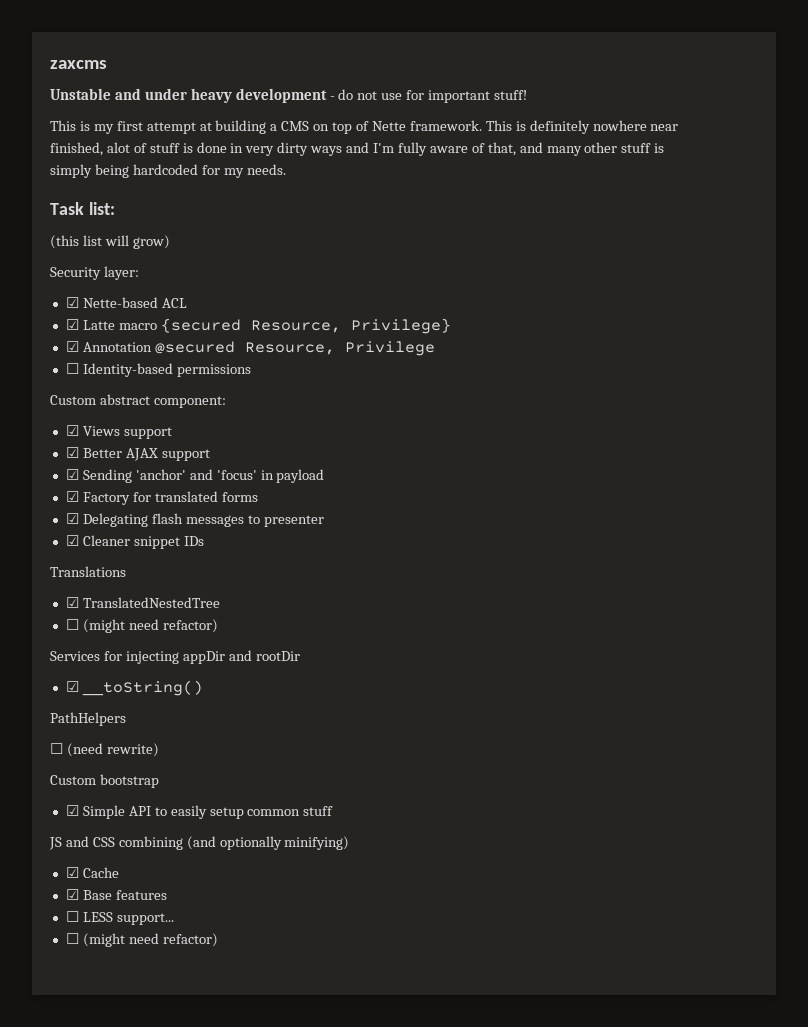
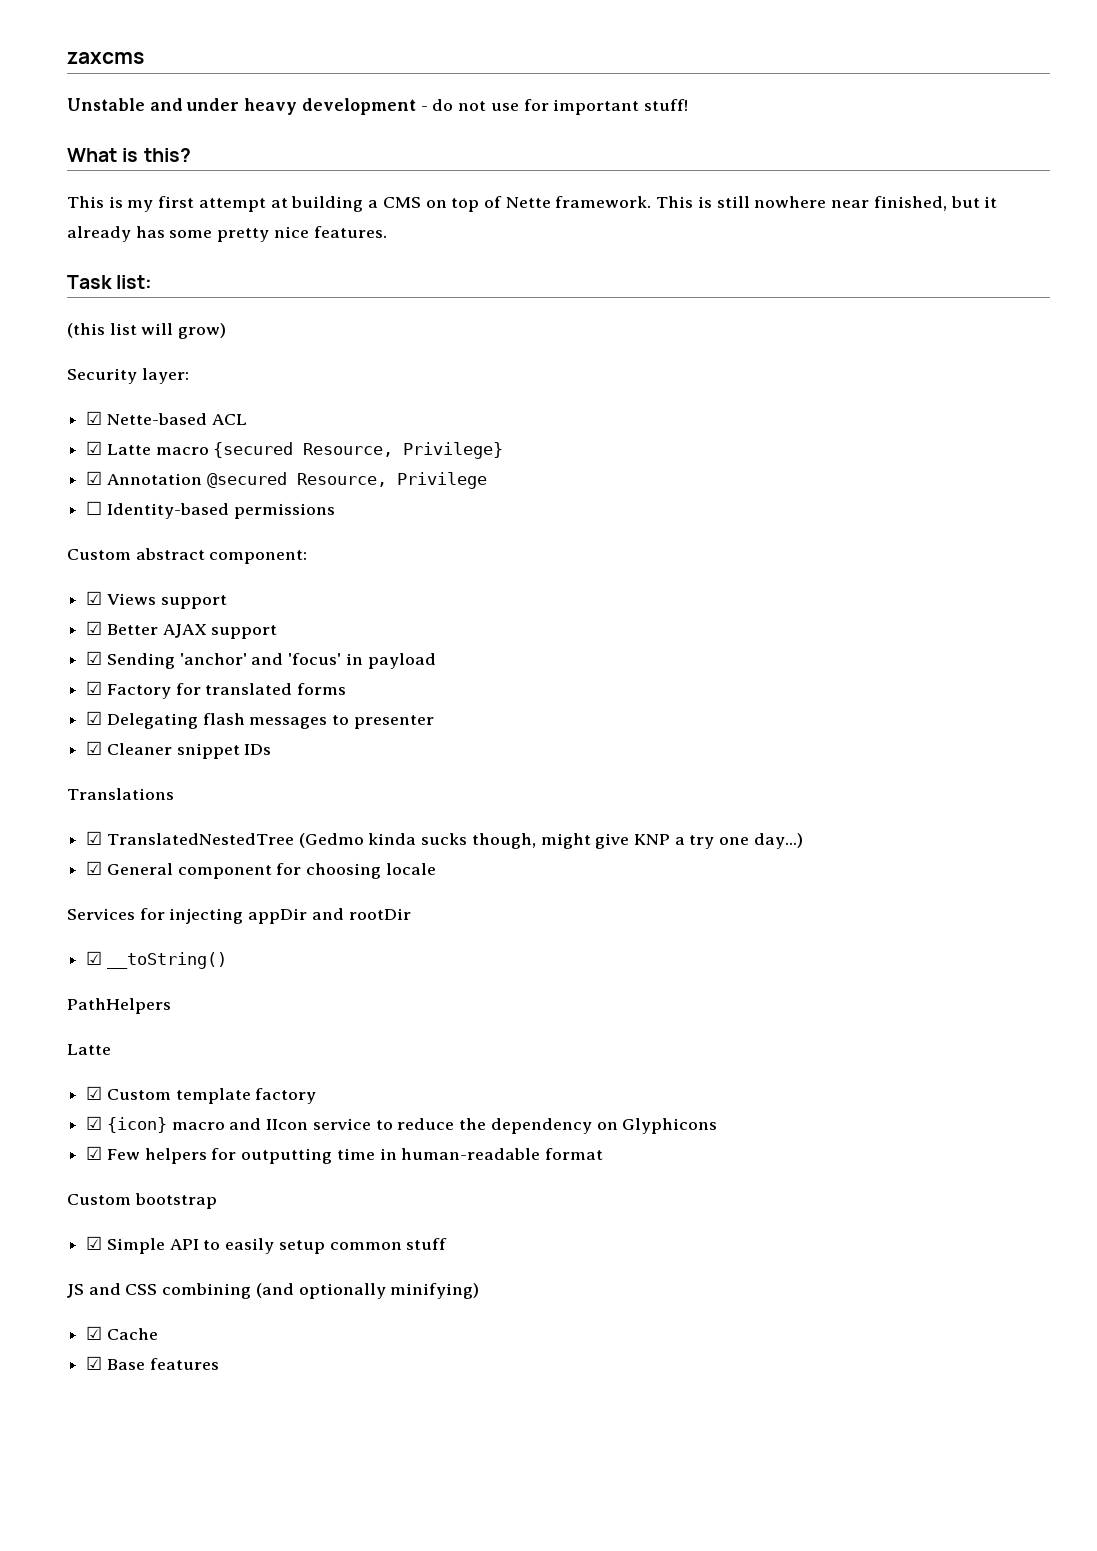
+ What is this?
- This is definitely nowhere near finished, alot of stuff is done in very dirty ways and I'm fully aware of that, and many other stuff is simply being hardcoded for my needs.
+ This is still nowhere near finished, but it already has some pretty nice features.
- ☑ TranslatedNestedTree
- ☐ (might need refactor)
+ ☑ TranslatedNestedTree (Gedmo kinda sucks though, might give KNP a try one day...)
+ ☑ General component for choosing locale
  PathHelpers
- ☐ (need rewrite)
+ Latte
+ ☑ Custom template factory
+ ☑ {icon} macro and IIcon service to reduce the dependency on Glyphicons
+ ☑ Few helpers for outputting time in human-readable format
- ☐ LESS support...
- ☐ (might need refactor)

